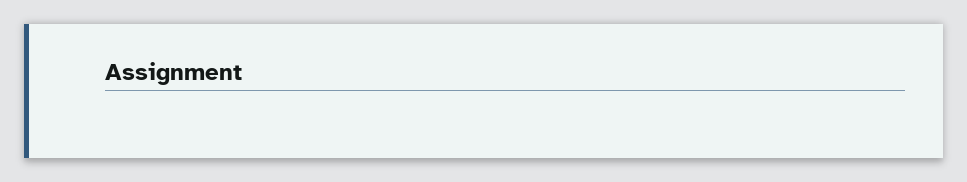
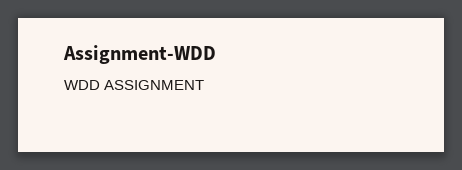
- Assignment
+ Assignment-WDD
+ WDD ASSIGNMENT

